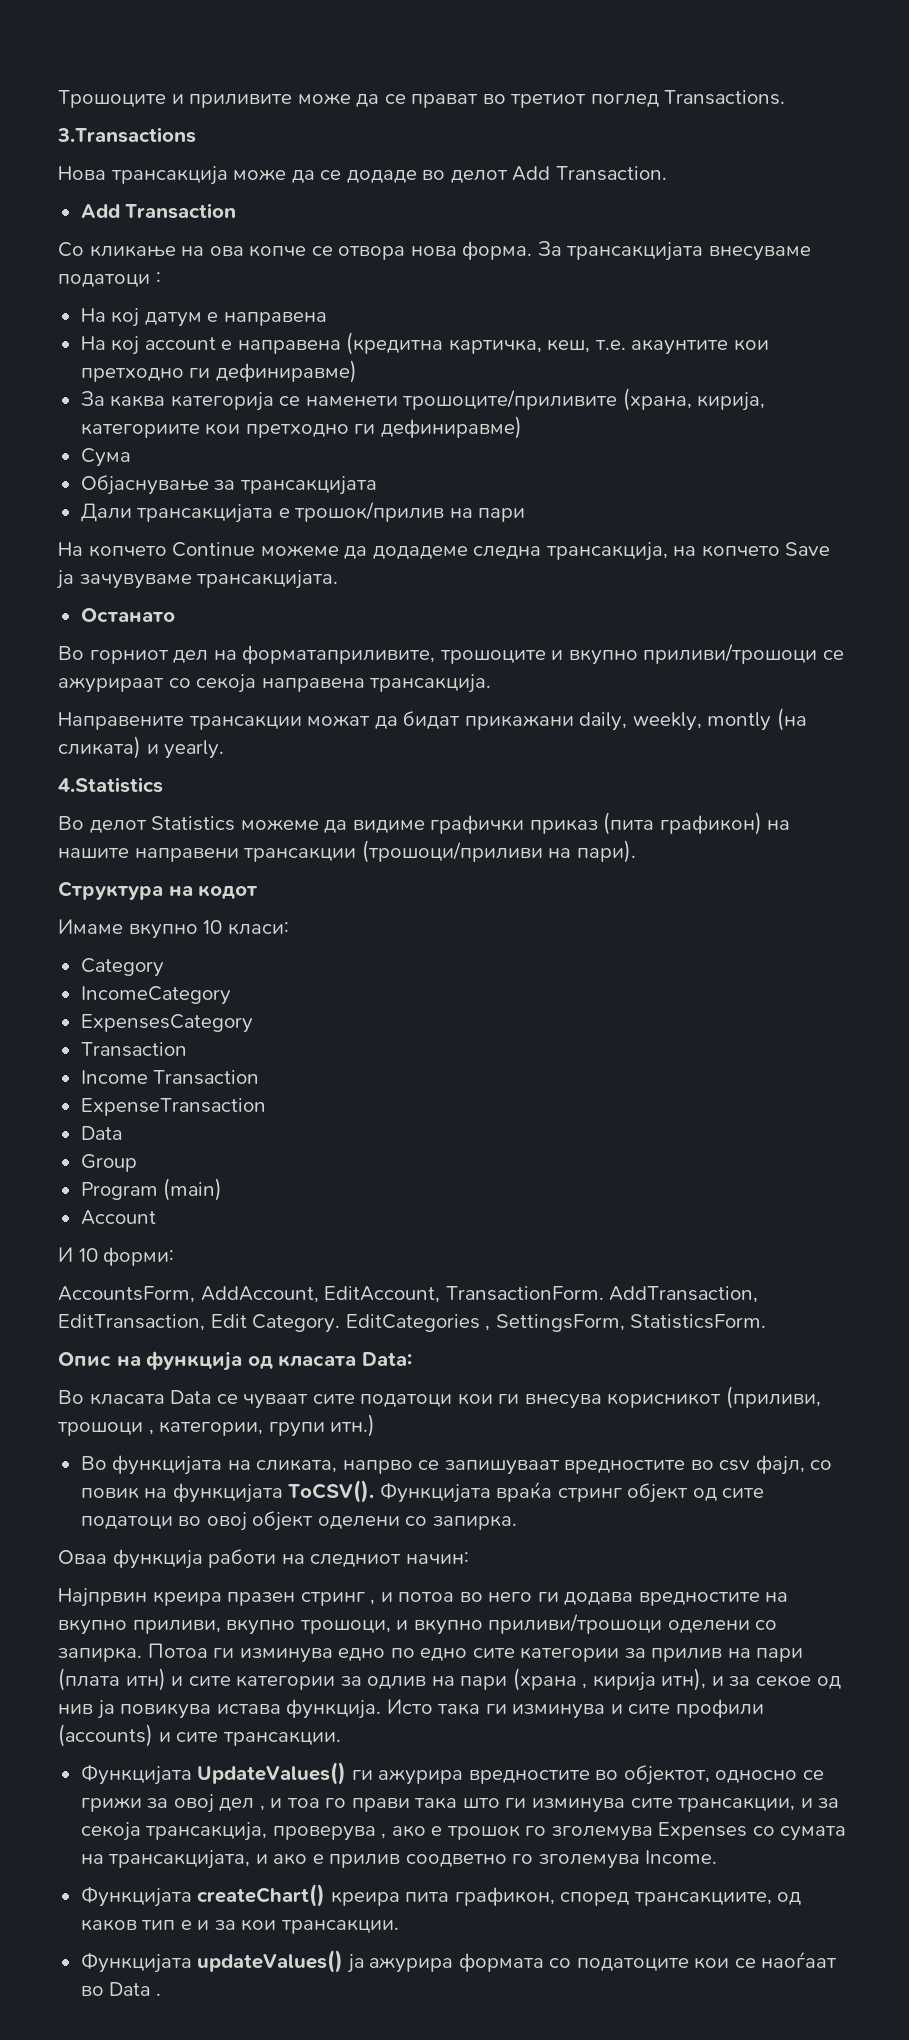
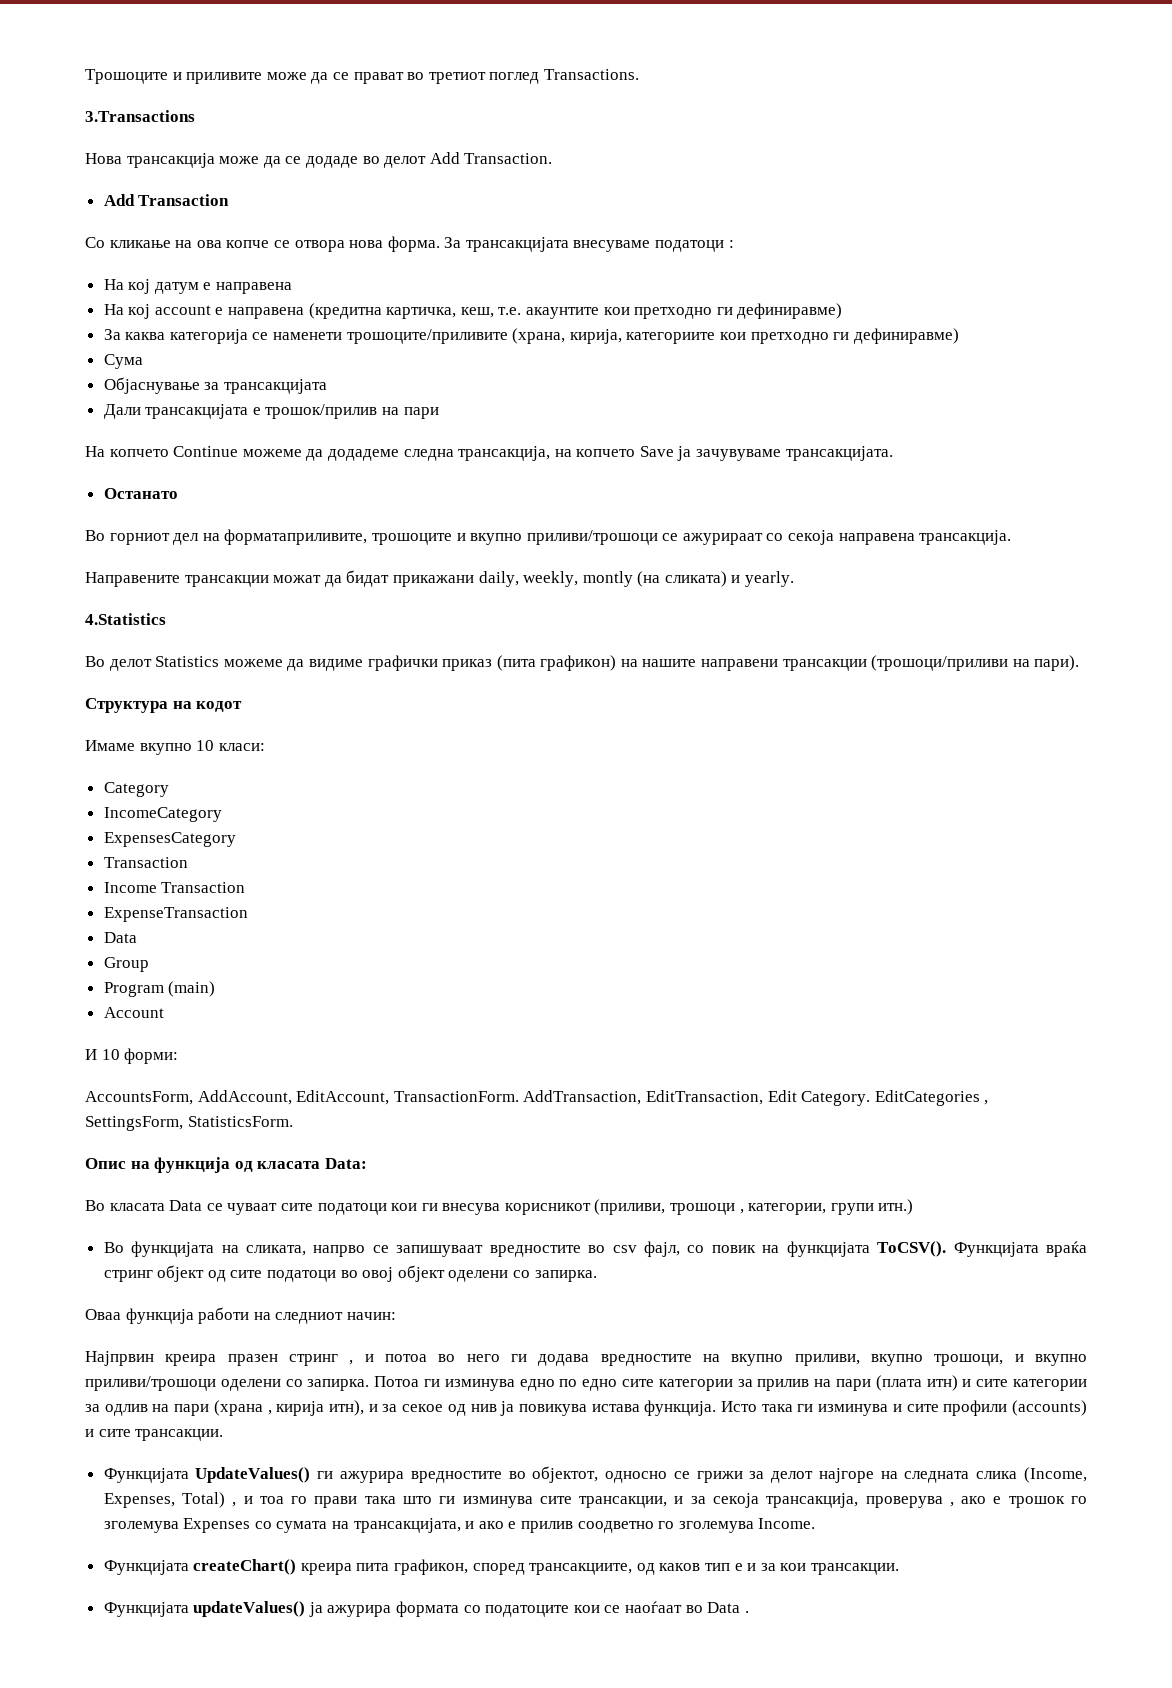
- Функцијата UpdateValues() ги ажурира вредностите во објектот, односно се грижи за овој дел , и тоа го прави така што ги изминува сите трансакции, и за секоја трансакција, проверува , ако е трошок го зголемува Expenses со сумата на трансакцијата, и ако е прилив соодветно го зголемува Income.
+ Функцијата UpdateValues() ги ажурира вредностите во објектот, односно се грижи за делот најгоре на следната слика (Income, Expenses, Total) , и тоа го прави така што ги изминува сите трансакции, и за секоја трансакција, проверува , ако е трошок го зголемува Expenses со сумата на трансакцијата, и ако е прилив соодветно го зголемува Income.

